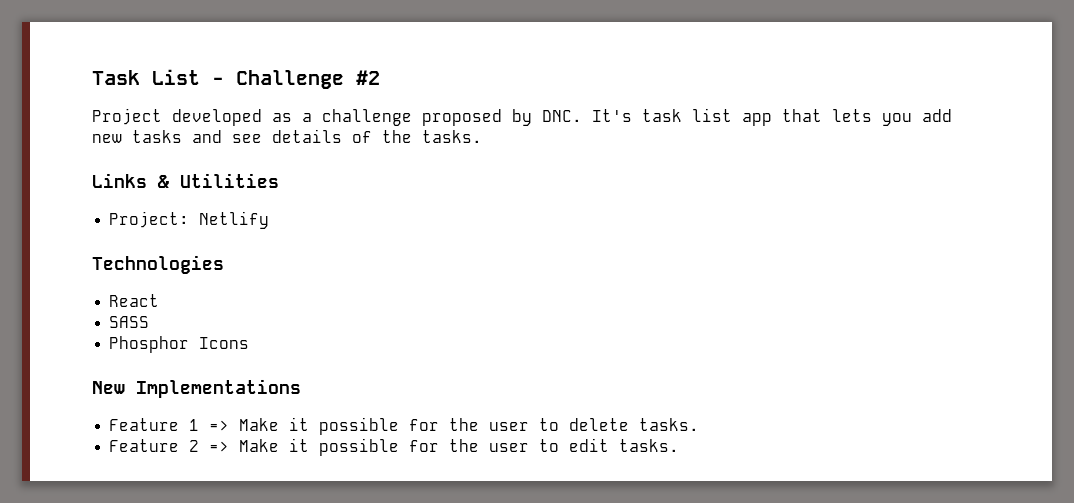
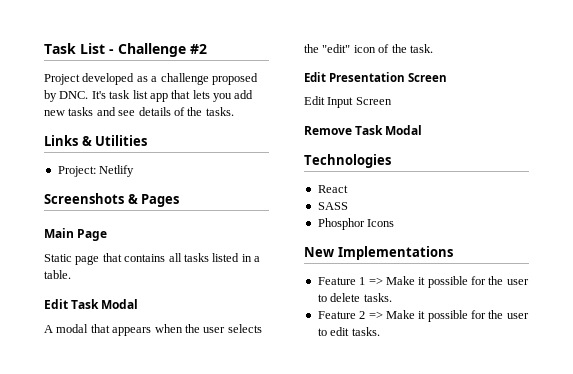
+ Screenshots & Pages
+ Main Page
+ Static page that contains all tasks listed in a table.
+ Edit Task Modal
+ A modal that appears when the user selects the "edit" icon of the task.
+ Edit Presentation Screen
+ Edit Input Screen
+ Remove Task Modal

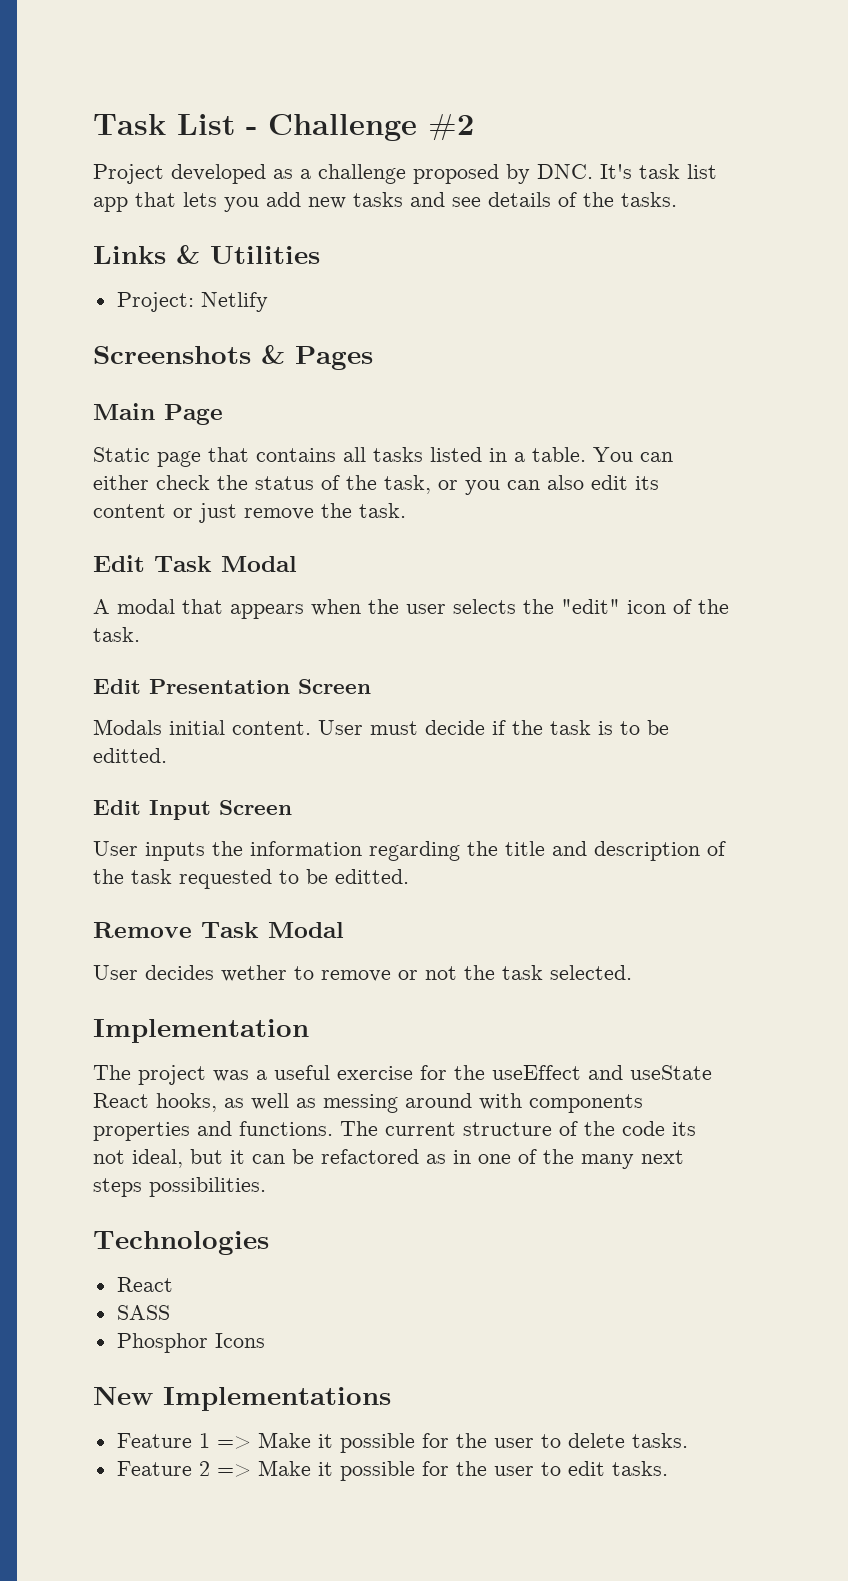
+ You can either check the status of the task, or you can also edit its content or just remove the task.
+ Modals initial content. User must decide if the task is to be editted.
  Edit Input Screen
+ User inputs the information regarding the title and description of the task requested to be editted.
  Remove Task Modal
+ User decides wether to remove or not the task selected.
+ Implementation
+ The project was a useful exercise for the useEffect and useState React hooks, as well as messing around with components properties and functions. The current structure of the code its not ideal, but it can be refactored as in one of the many next steps possibilities.

